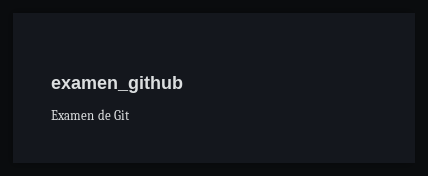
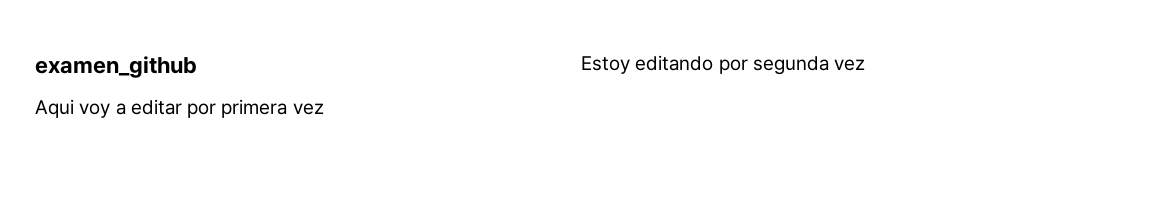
- Examen de Git
+ Aqui voy a editar por primera vez
+ Estoy editando por segunda vez

